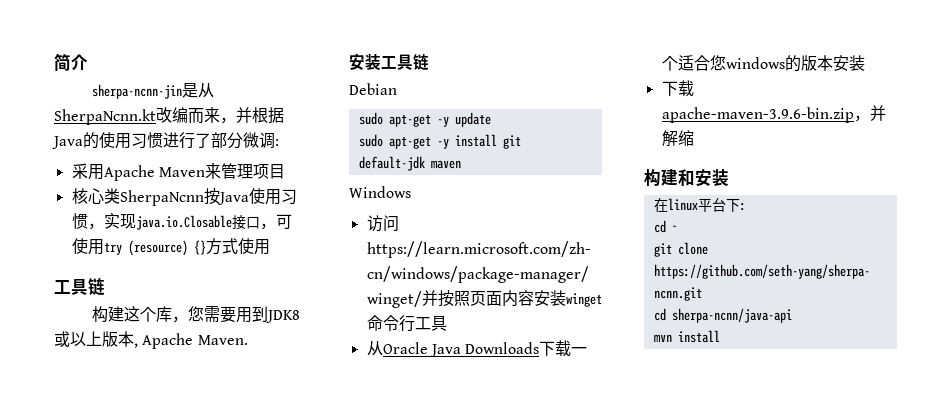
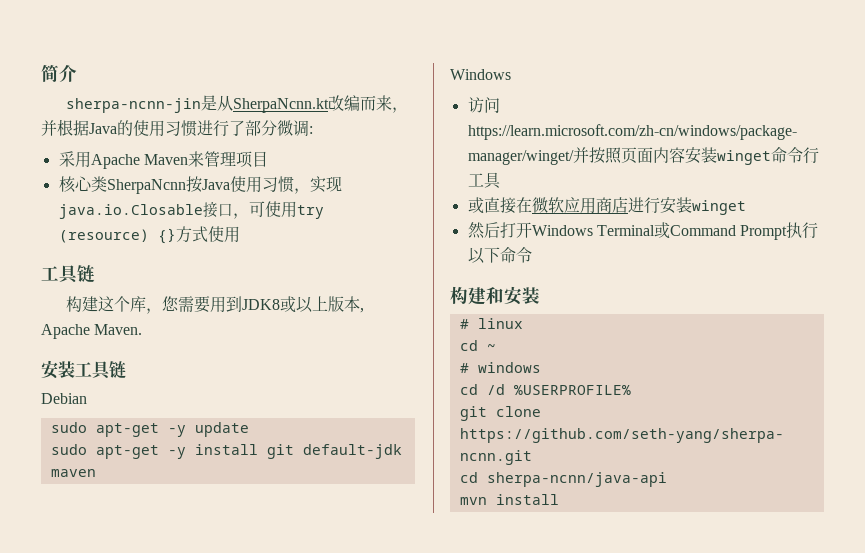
- 从Oracle Java Downloads下载一个适合您windows的版本安装
- 下载apache-maven-3.9.6-bin.zip，并解缩
+ 或直接在微软应用商店进行安装winget
+ 然后打开Windows Terminal或Command Prompt执行以下命令
- 在linux平台下:
+ # linux
+ # windows
+ cd /d %USERPROFILE%

